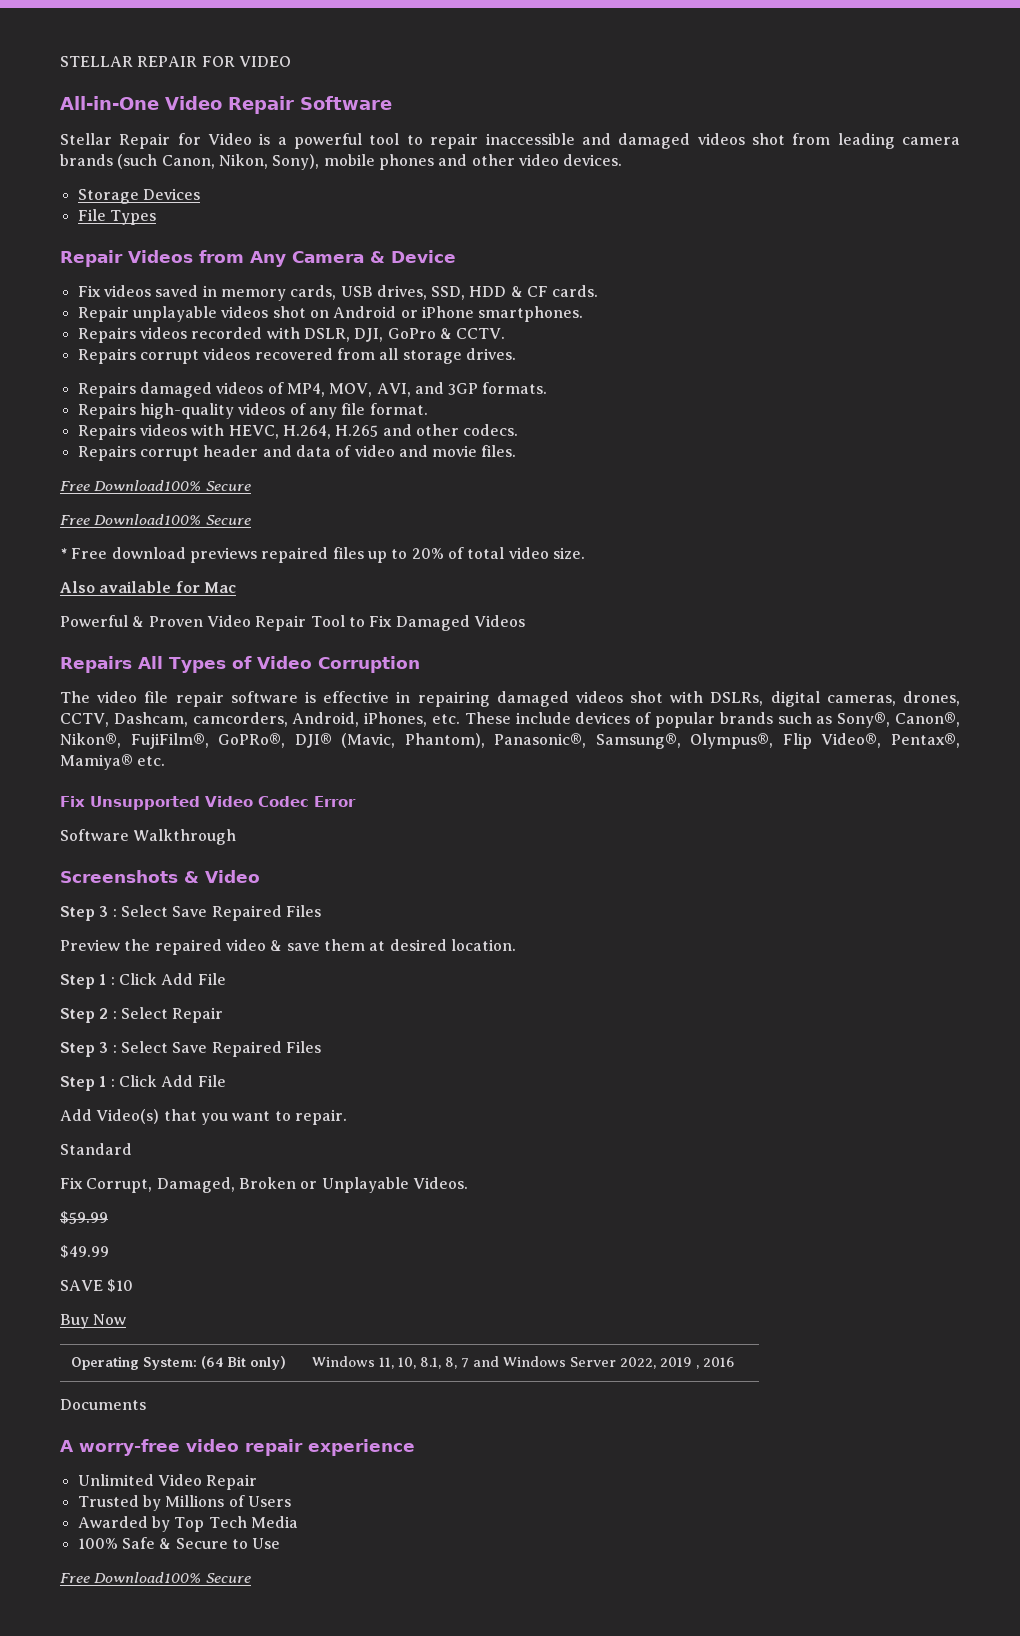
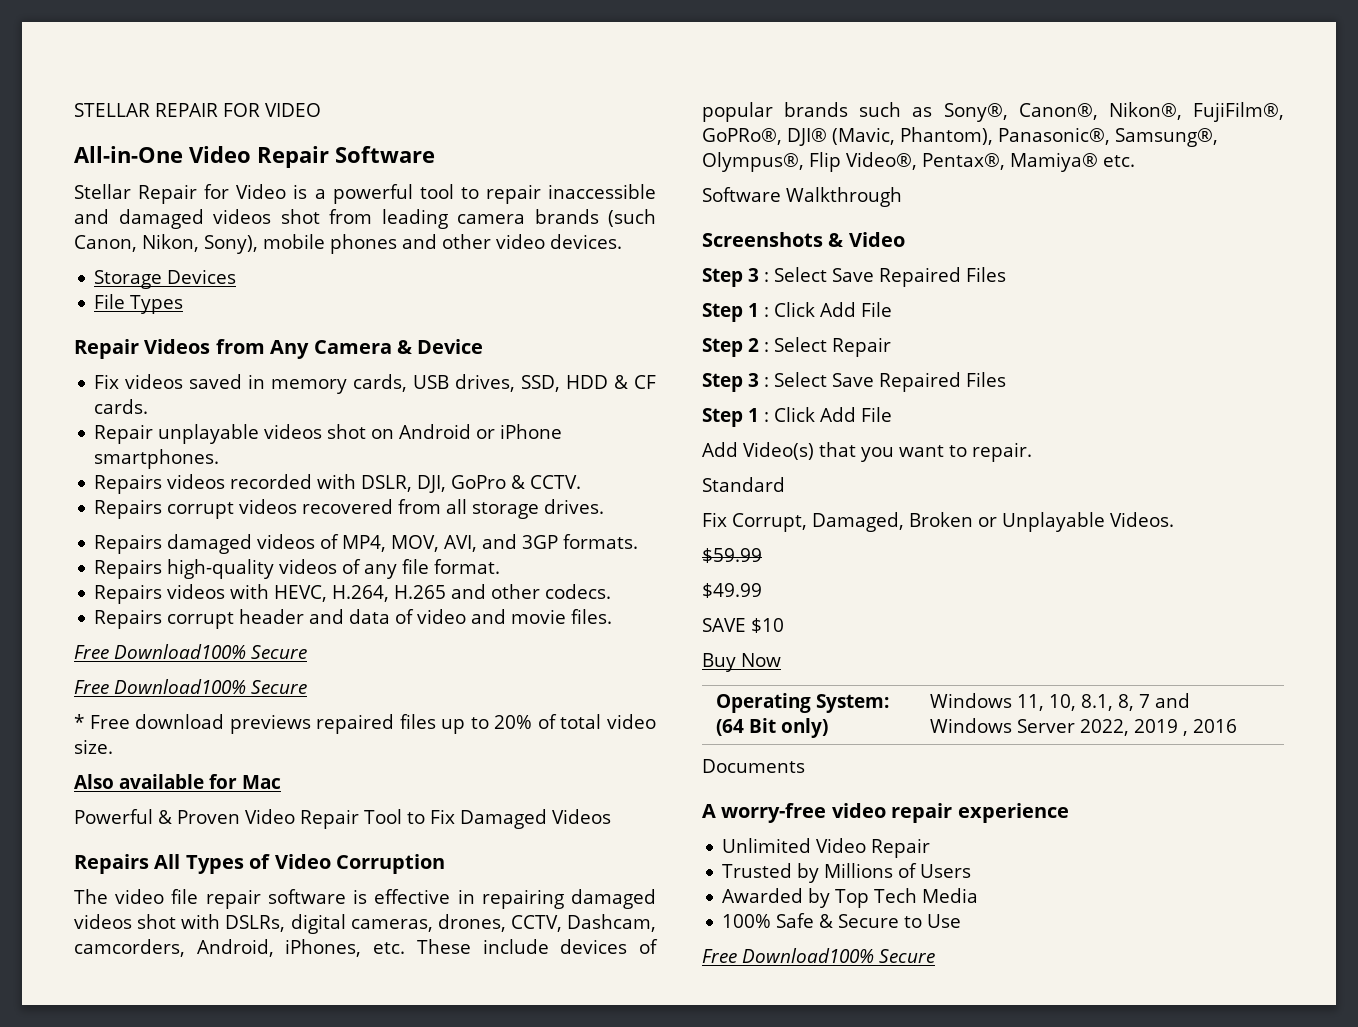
- Fix Unsupported Video Codec Error
- Preview the repaired video & save them at desired location.

